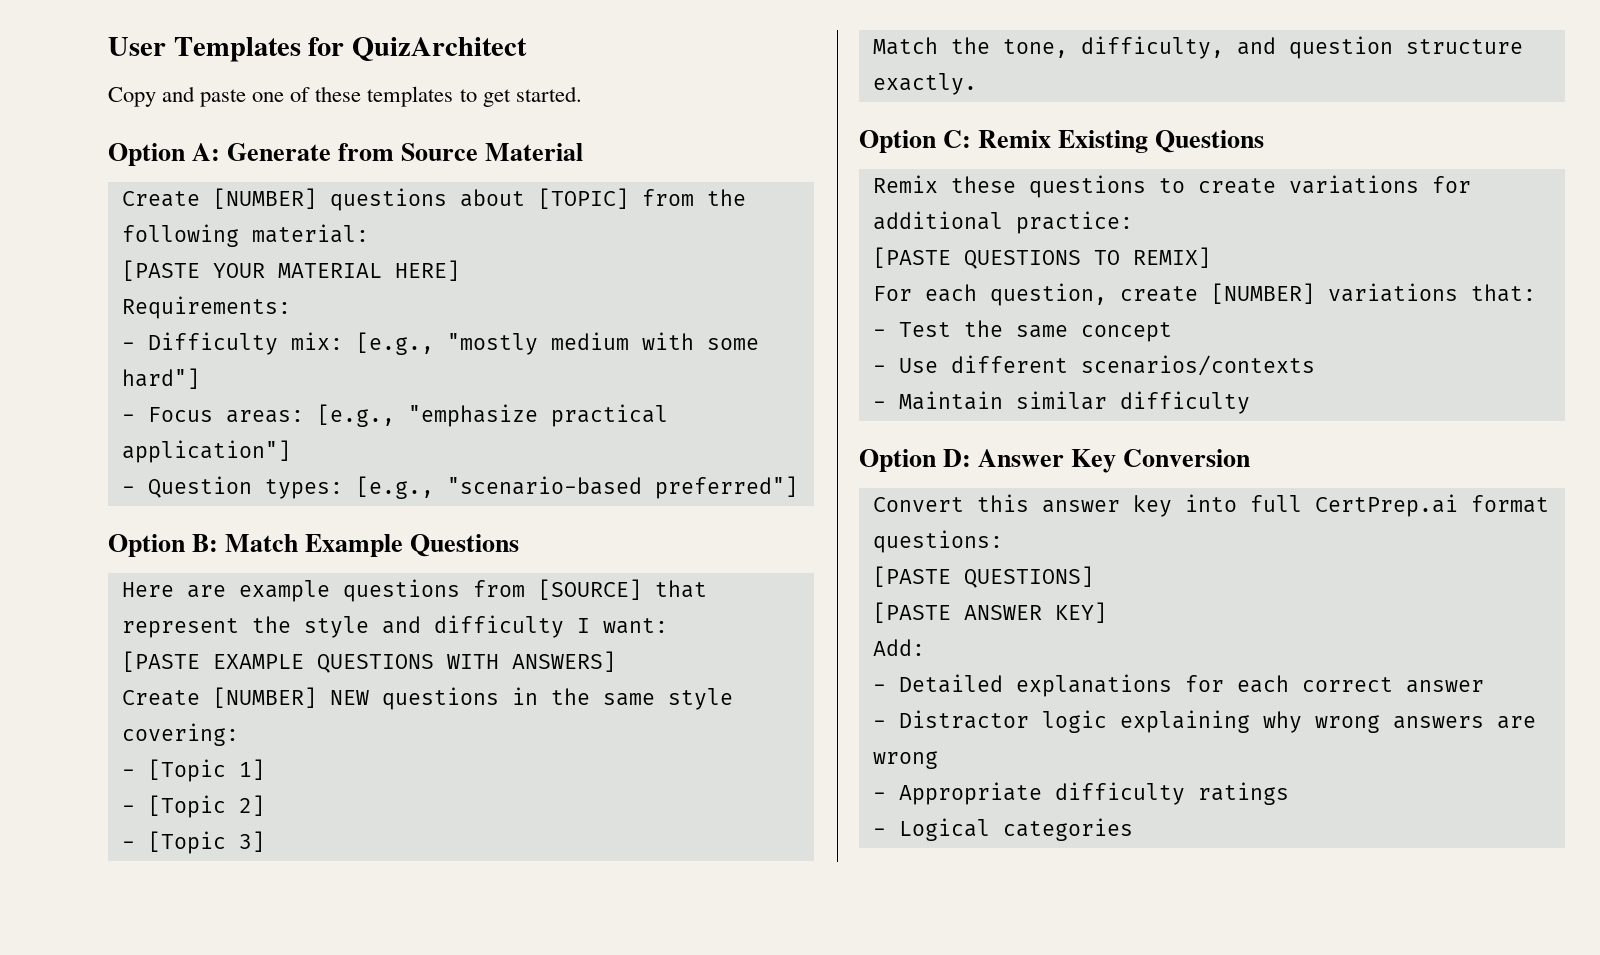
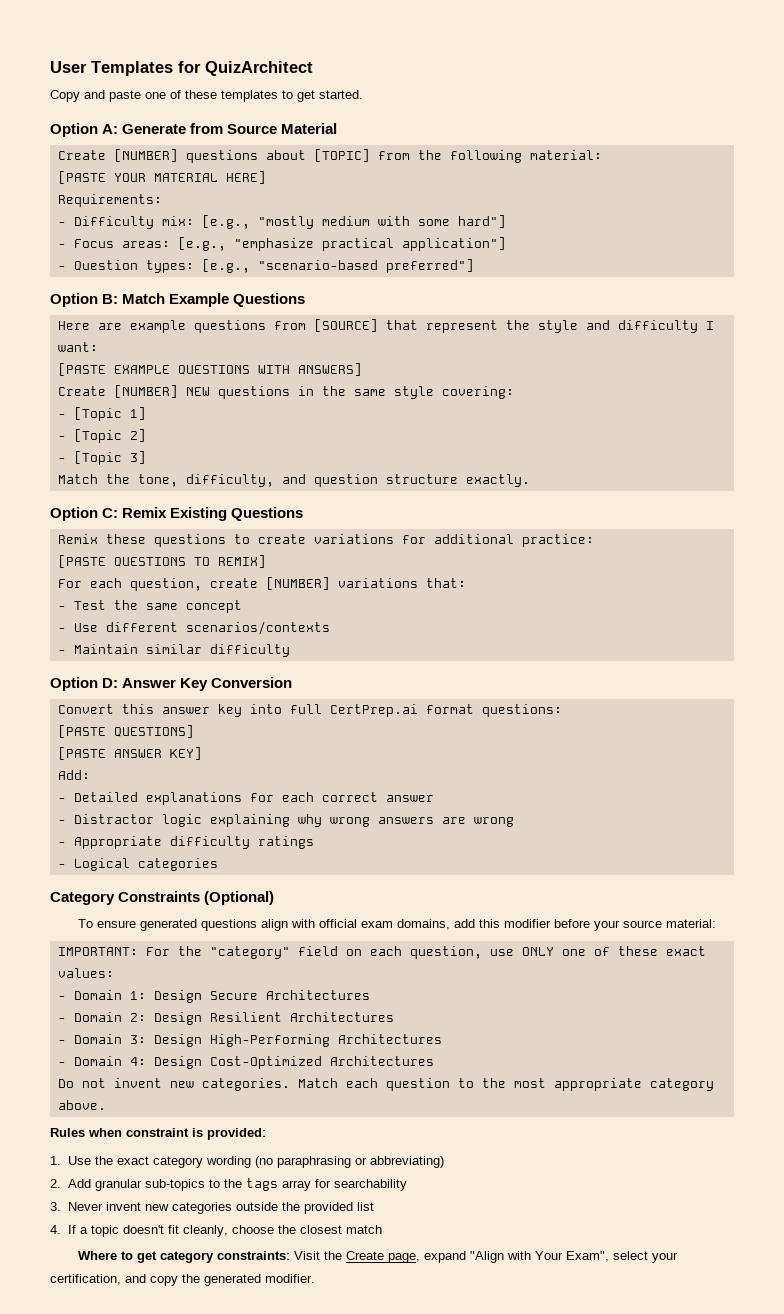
+ Category Constraints (Optional)
+ To ensure generated questions align with official exam domains, add this modifier before your source material:
+ IMPORTANT: For the "category" field on each question, use ONLY one of these exact values:
+ - Domain 1: Design Secure Architectures
+ - Domain 2: Design Resilient Architectures
+ - Domain 3: Design High-Performing Architectures
+ - Domain 4: Design Cost-Optimized Architectures
+ Do not invent new categories. Match each question to the most appropriate category above.
+ Rules when constraint is provided:
+ 1. Use the exact category wording (no paraphrasing or abbreviating)
+ 2. Add granular sub-topics to the tags array for searchability
+ 3. Never invent new categories outside the provided list
+ 4. If a topic doesn't fit cleanly, choose the closest match
+ Where to get category constraints: Visit the Create page, expand "Align with Your Exam", select your certification, and copy the generated modifier.

